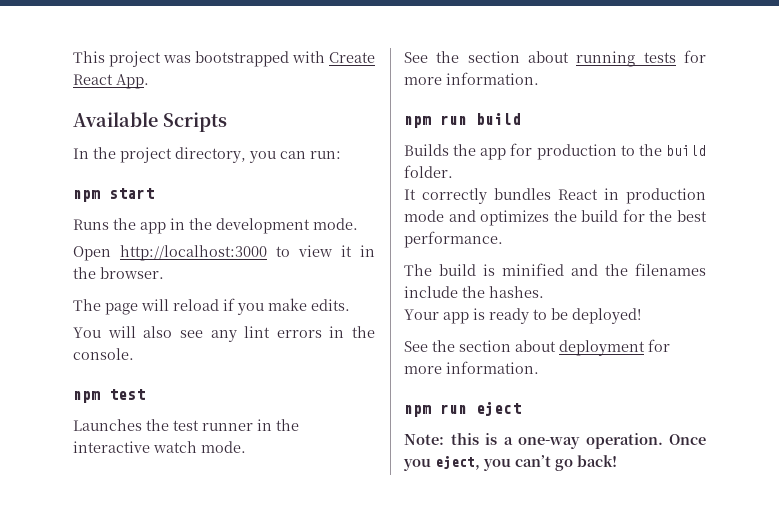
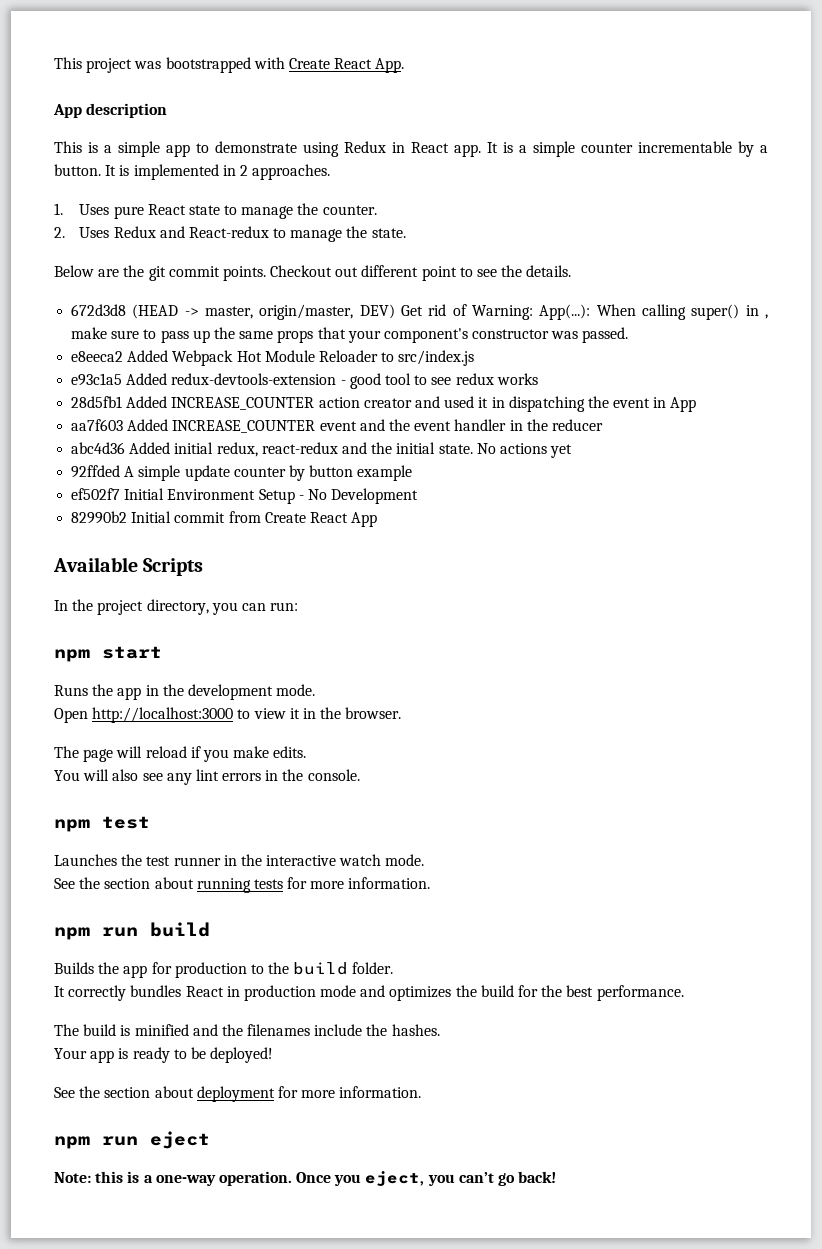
+ App description
+ This is a simple app to demonstrate using Redux in React app. It is a simple counter incrementable by a button. It is implemented in 2 approaches.
+ 1. Uses pure React state to manage the counter.
+ 2. Uses Redux and React-redux to manage the state.
+ Below are the git commit points. Checkout out different point to see the details.
+ 672d3d8 (HEAD -> master, origin/master, DEV) Get rid of Warning: App(...): When calling super() in , make sure to pass up the same props that your component's constructor was passed.
+ e8eeca2 Added Webpack Hot Module Reloader to src/index.js
+ e93c1a5 Added redux-devtools-extension - good tool to see redux works
+ 28d5fb1 Added INCREASE_COUNTER action creator and used it in dispatching the event in App
+ aa7f603 Added INCREASE_COUNTER event and the event handler in the reducer
+ abc4d36 Added initial redux, react-redux and the initial state. No actions yet
+ 92ffded A simple update counter by button example
+ ef502f7 Initial Environment Setup - No Development
+ 82990b2 Initial commit from Create React App

